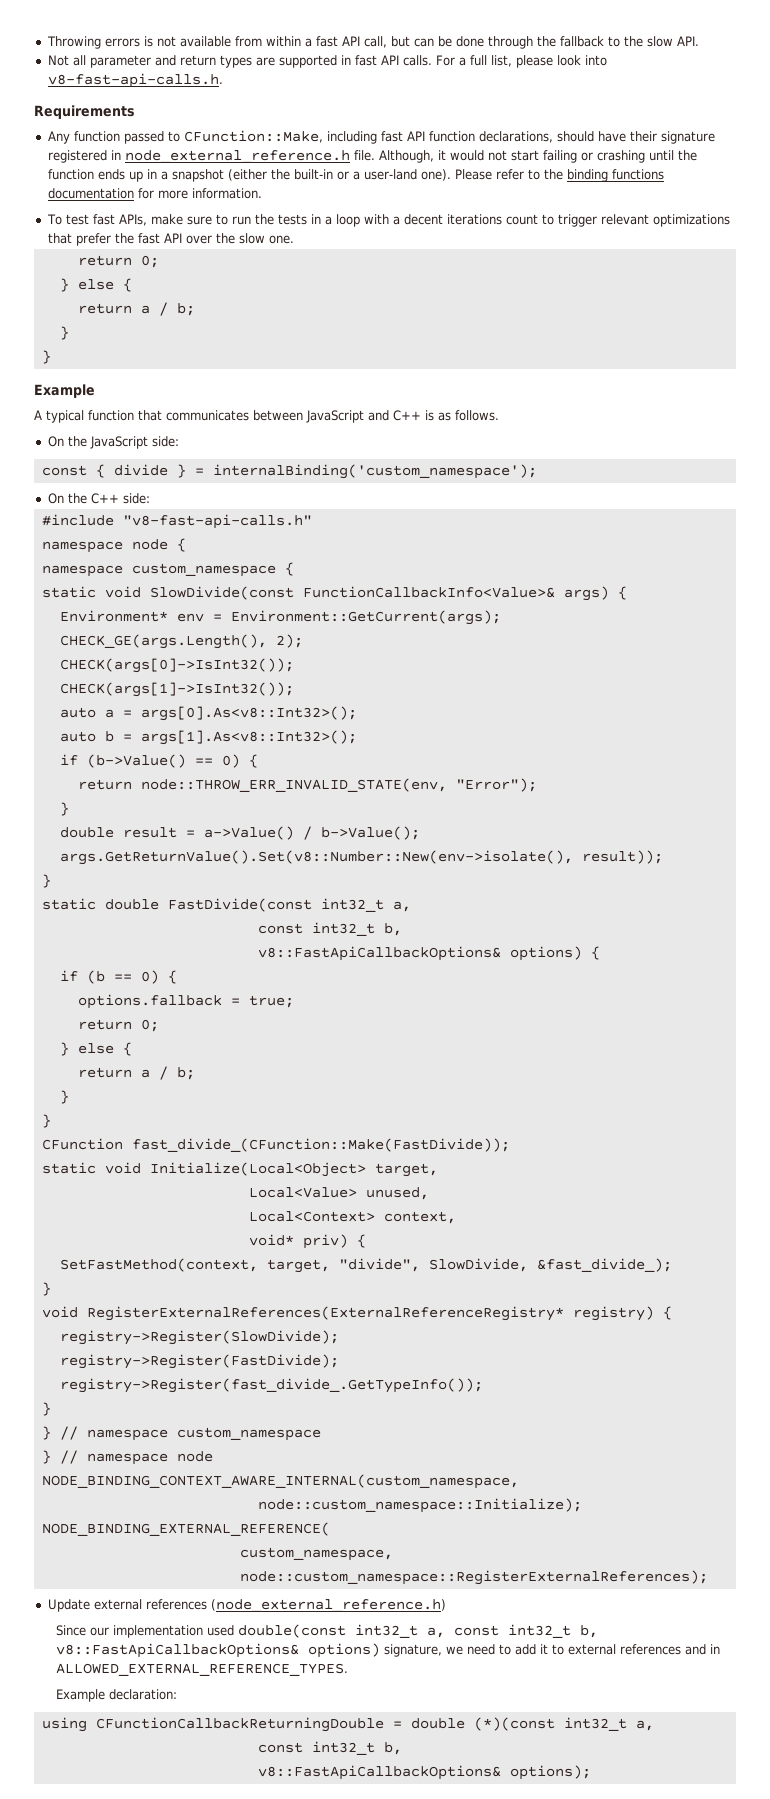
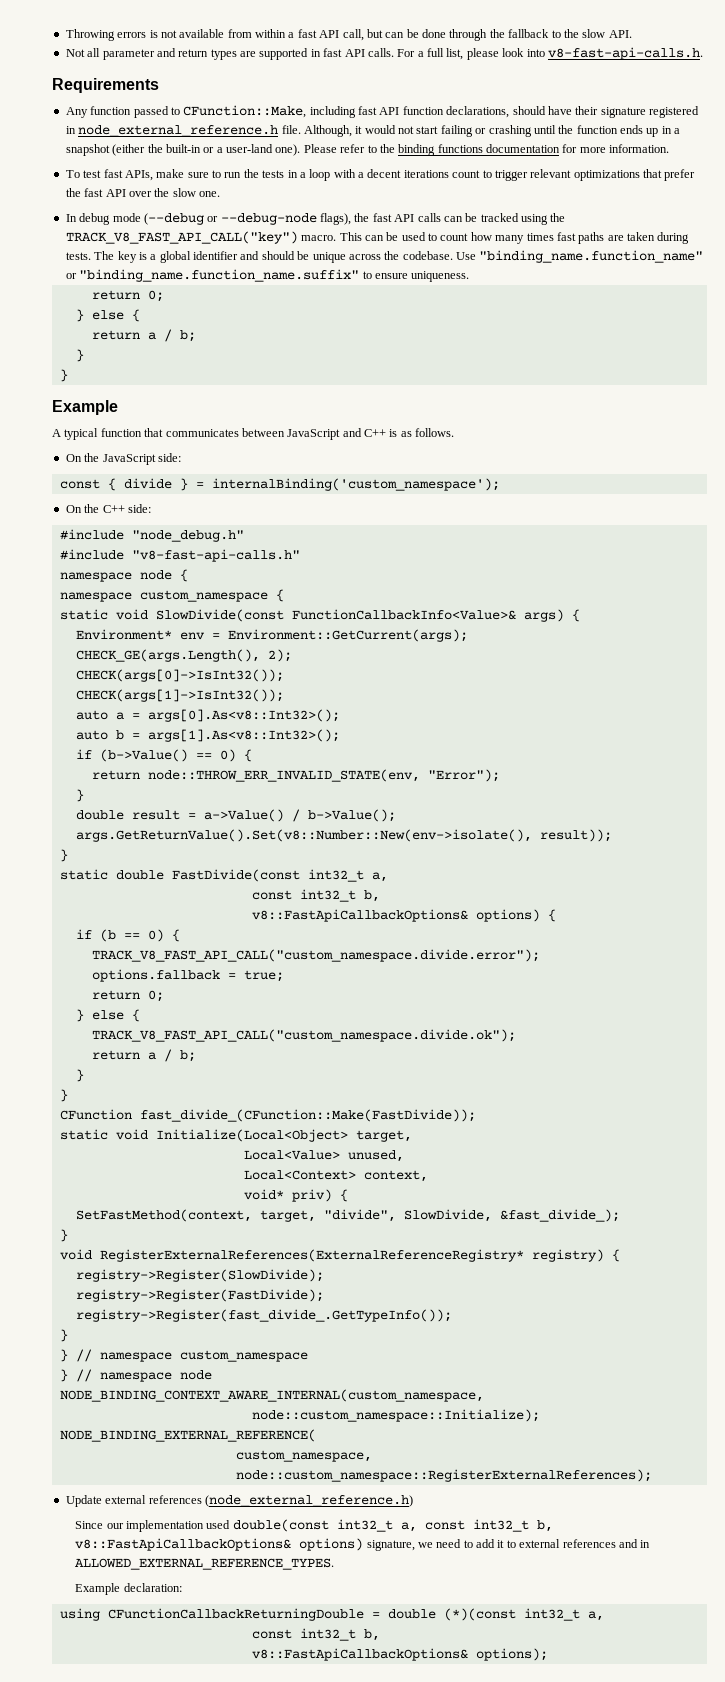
+ In debug mode (--debug or --debug-node flags), the fast API calls can be tracked using the TRACK_V8_FAST_API_CALL("key") macro. This can be used to count how many times fast paths are taken during tests. The key is a global identifier and should be unique across the codebase. Use "binding_name.function_name" or "binding_name.function_name.suffix" to ensure uniqueness.
+ #include "node_debug.h"
+ TRACK_V8_FAST_API_CALL("custom_namespace.divide.error");
+ TRACK_V8_FAST_API_CALL("custom_namespace.divide.ok");

